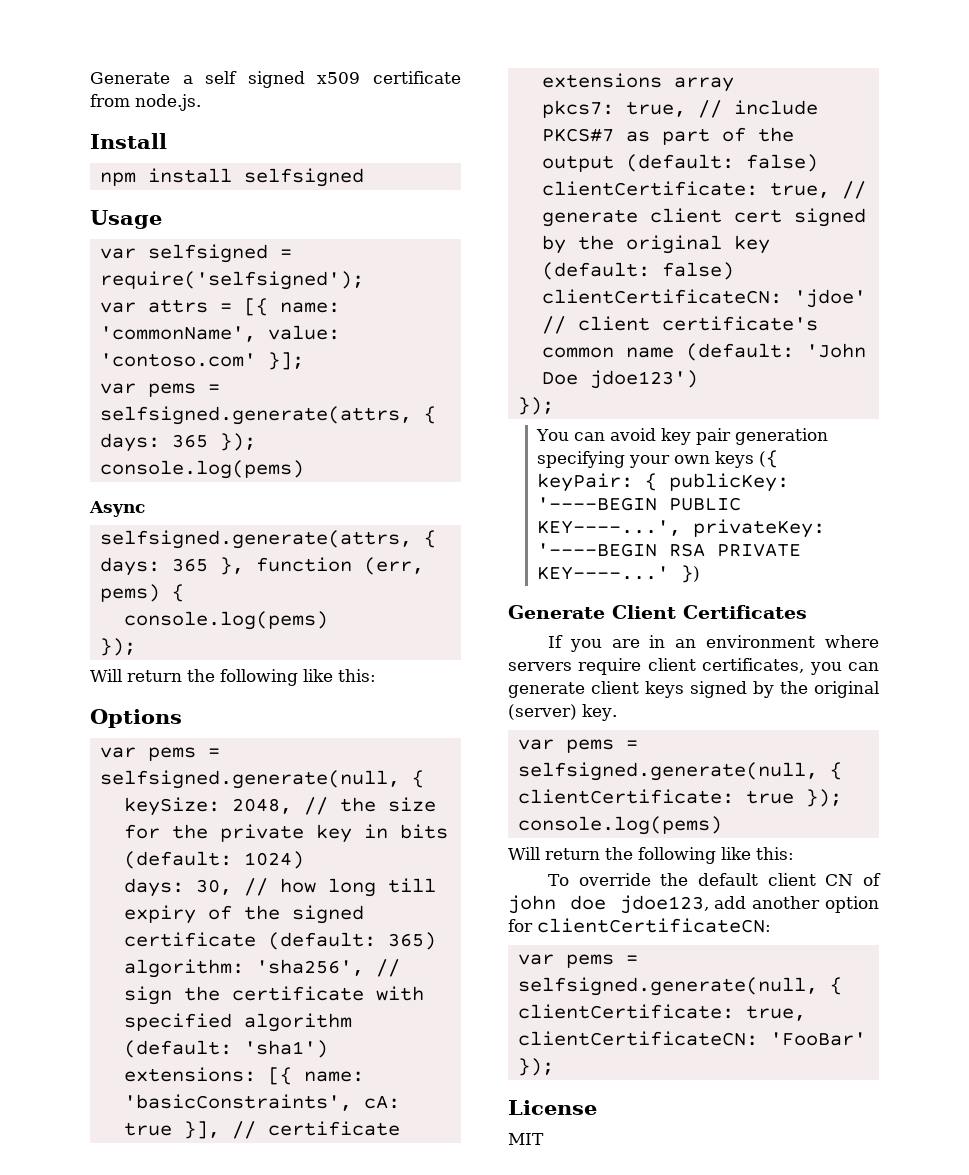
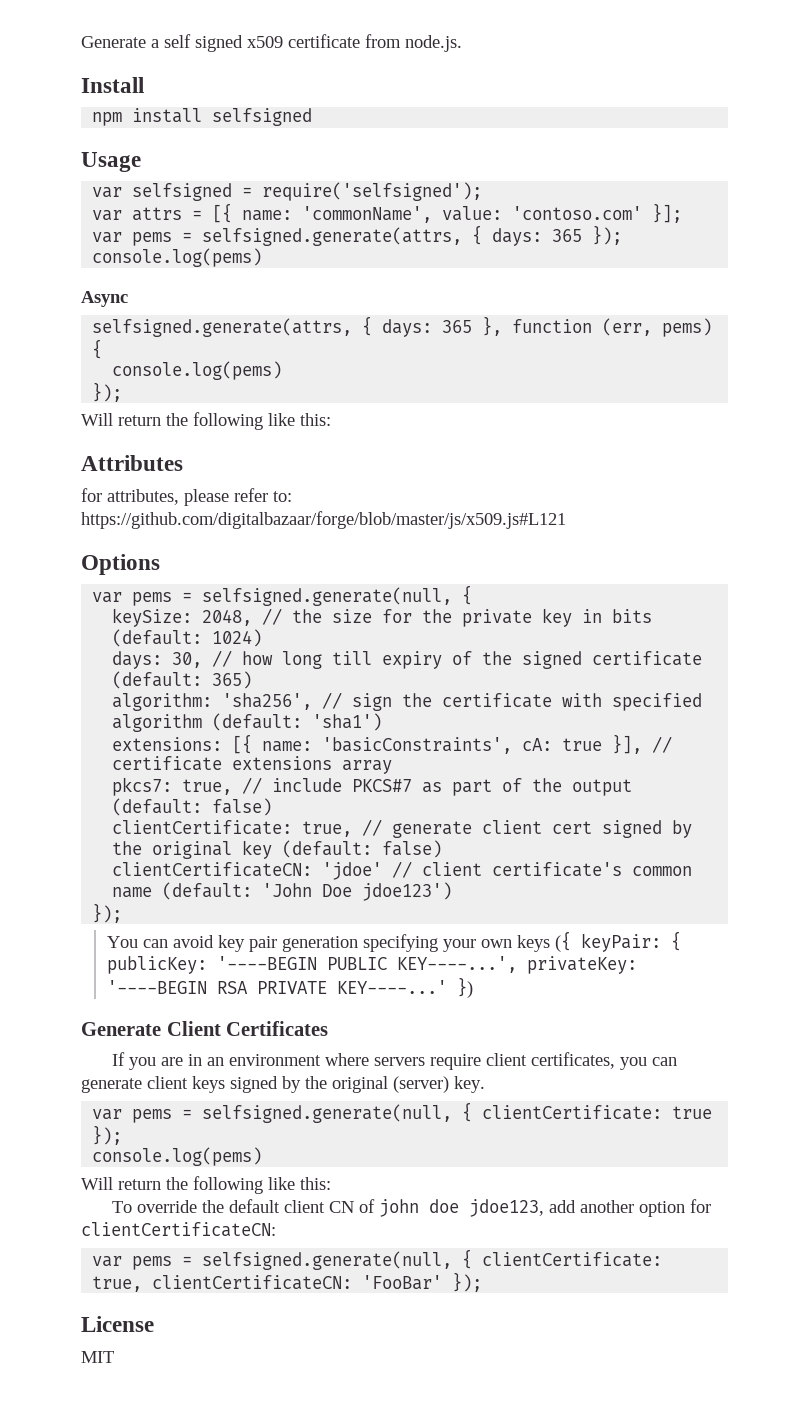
+ Attributes
+ for attributes, please refer to: https://github.com/digitalbazaar/forge/blob/master/js/x509.js#L121

